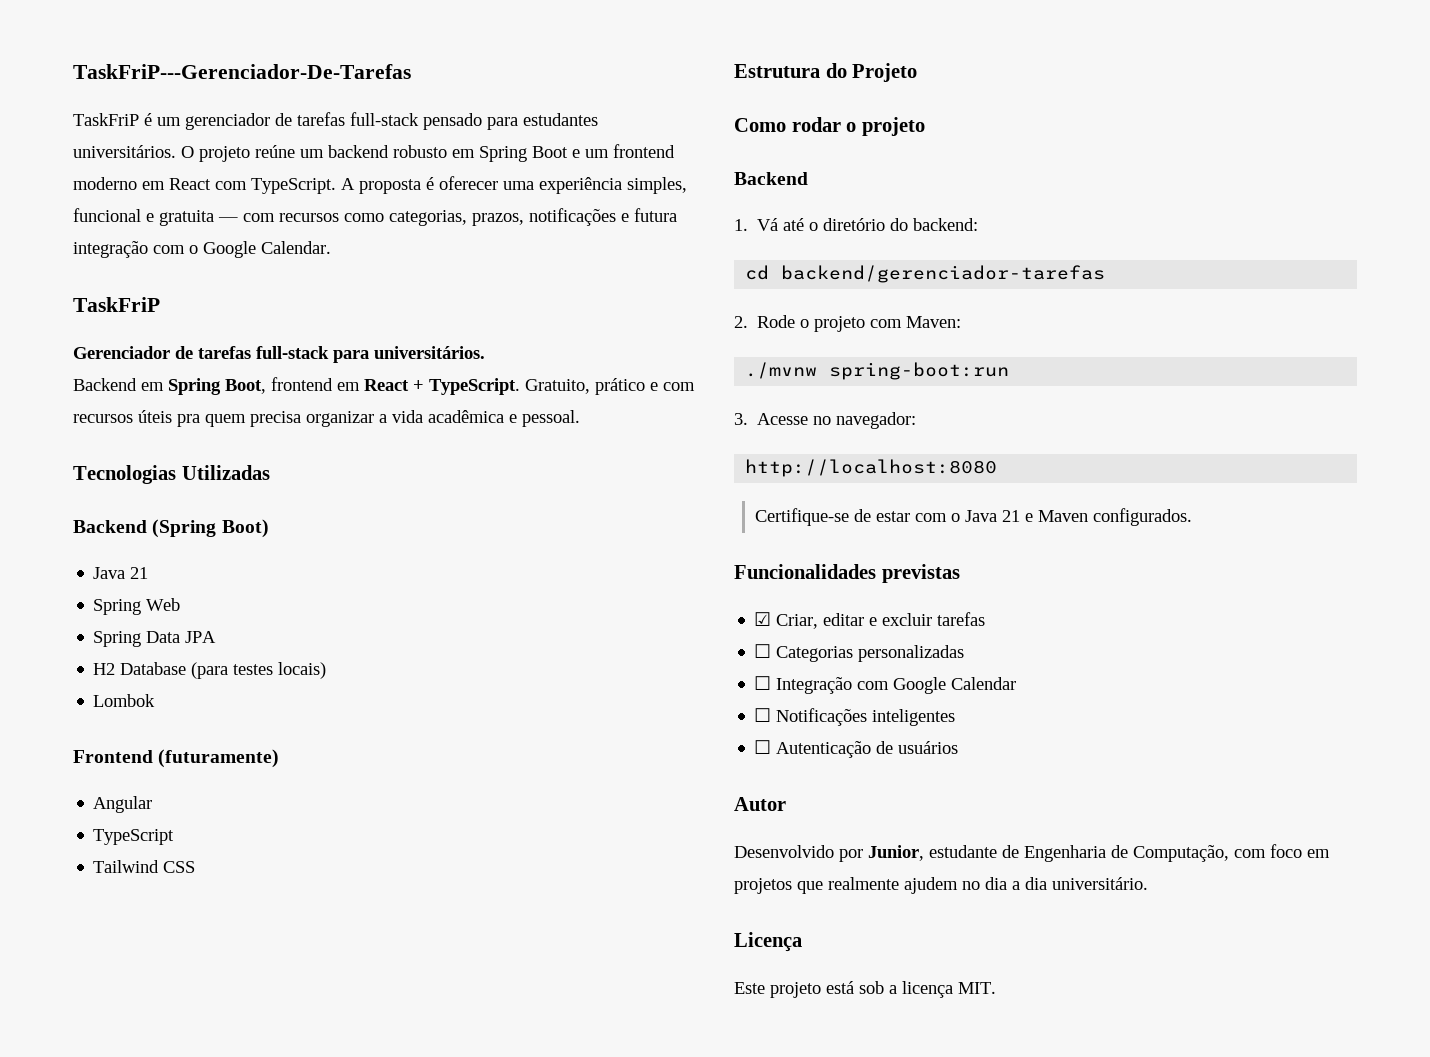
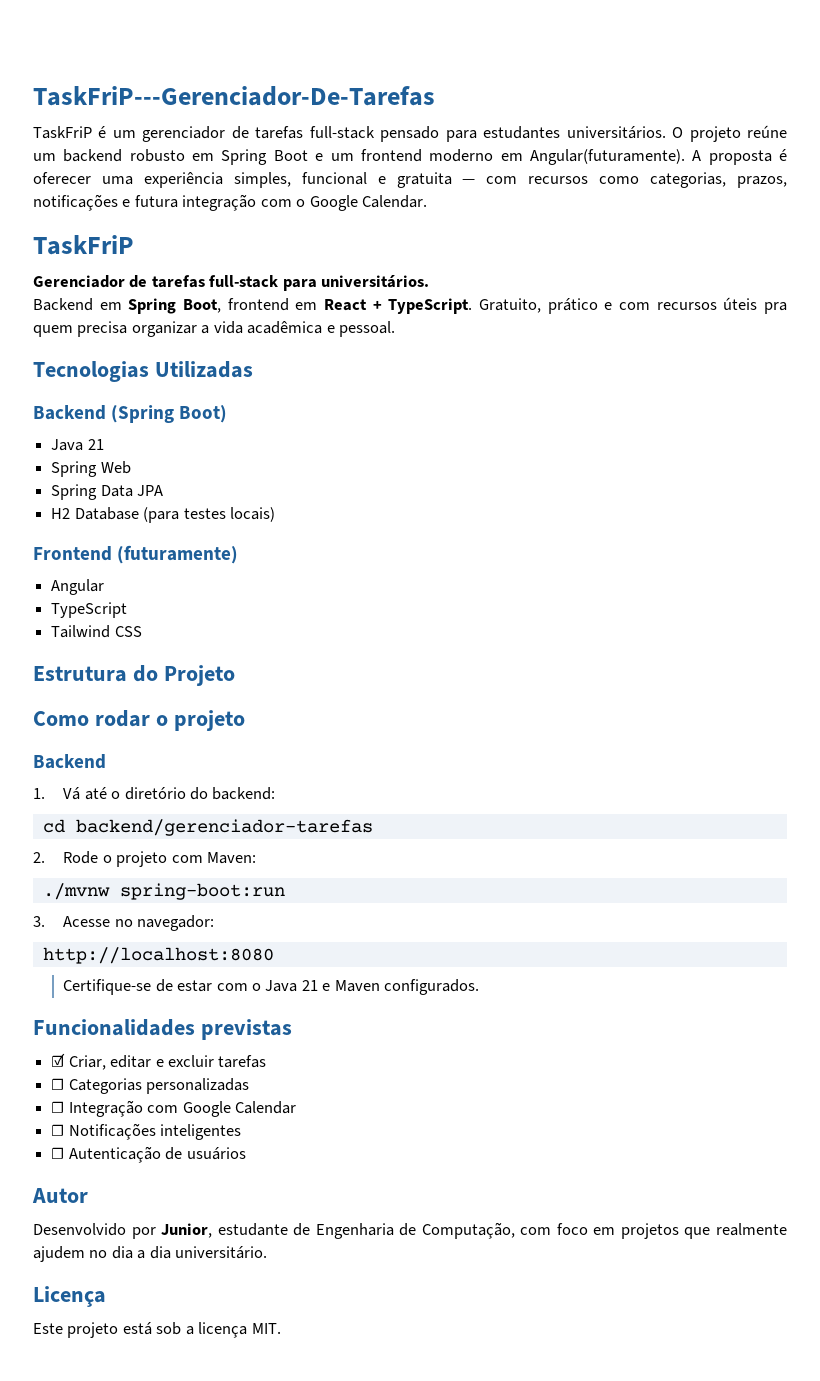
- O projeto reúne um backend robusto em Spring Boot e um frontend moderno em React com TypeScript.
+ O projeto reúne um backend robusto em Spring Boot e um frontend moderno em Angular(futuramente).
- Lombok

